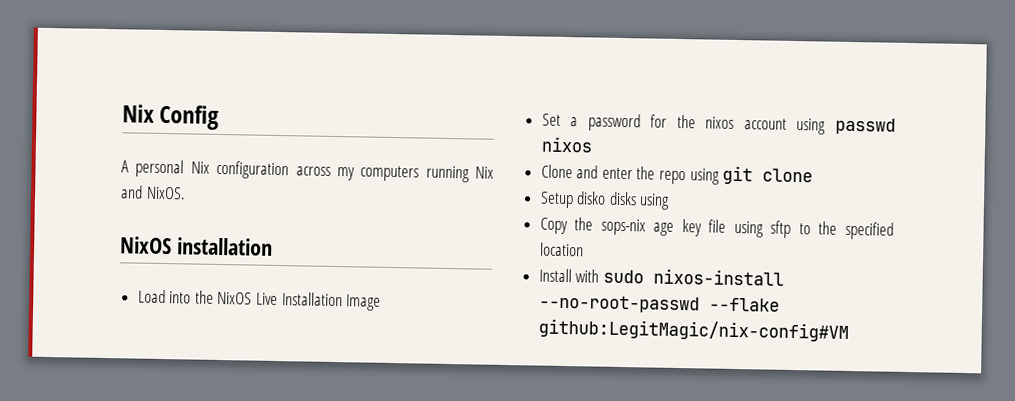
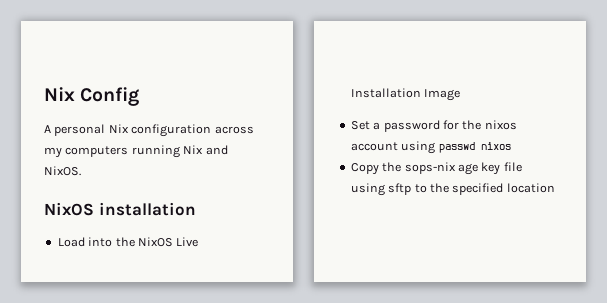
- Clone and enter the repo using git clone
- Setup disko disks using
- Install with sudo nixos-install --no-root-passwd --flake github:LegitMagic/nix-config#VM

